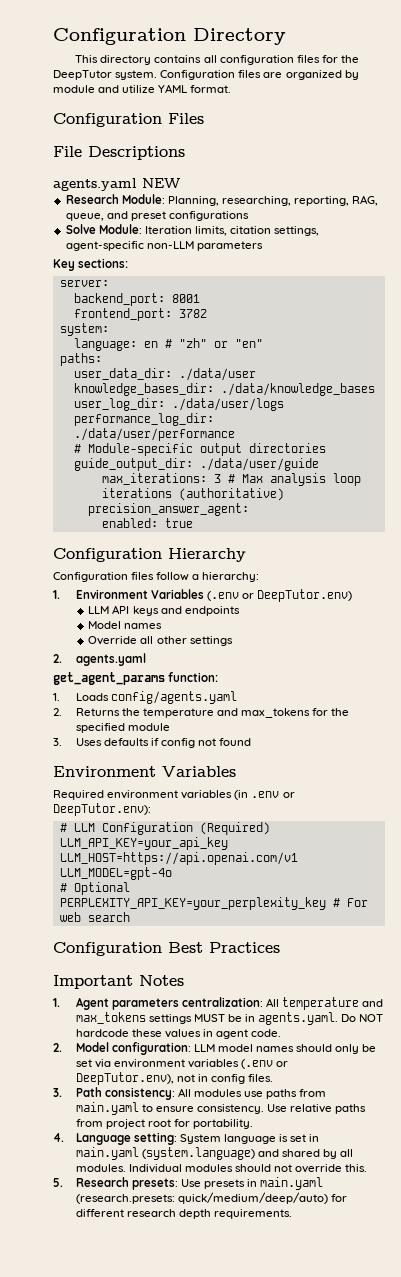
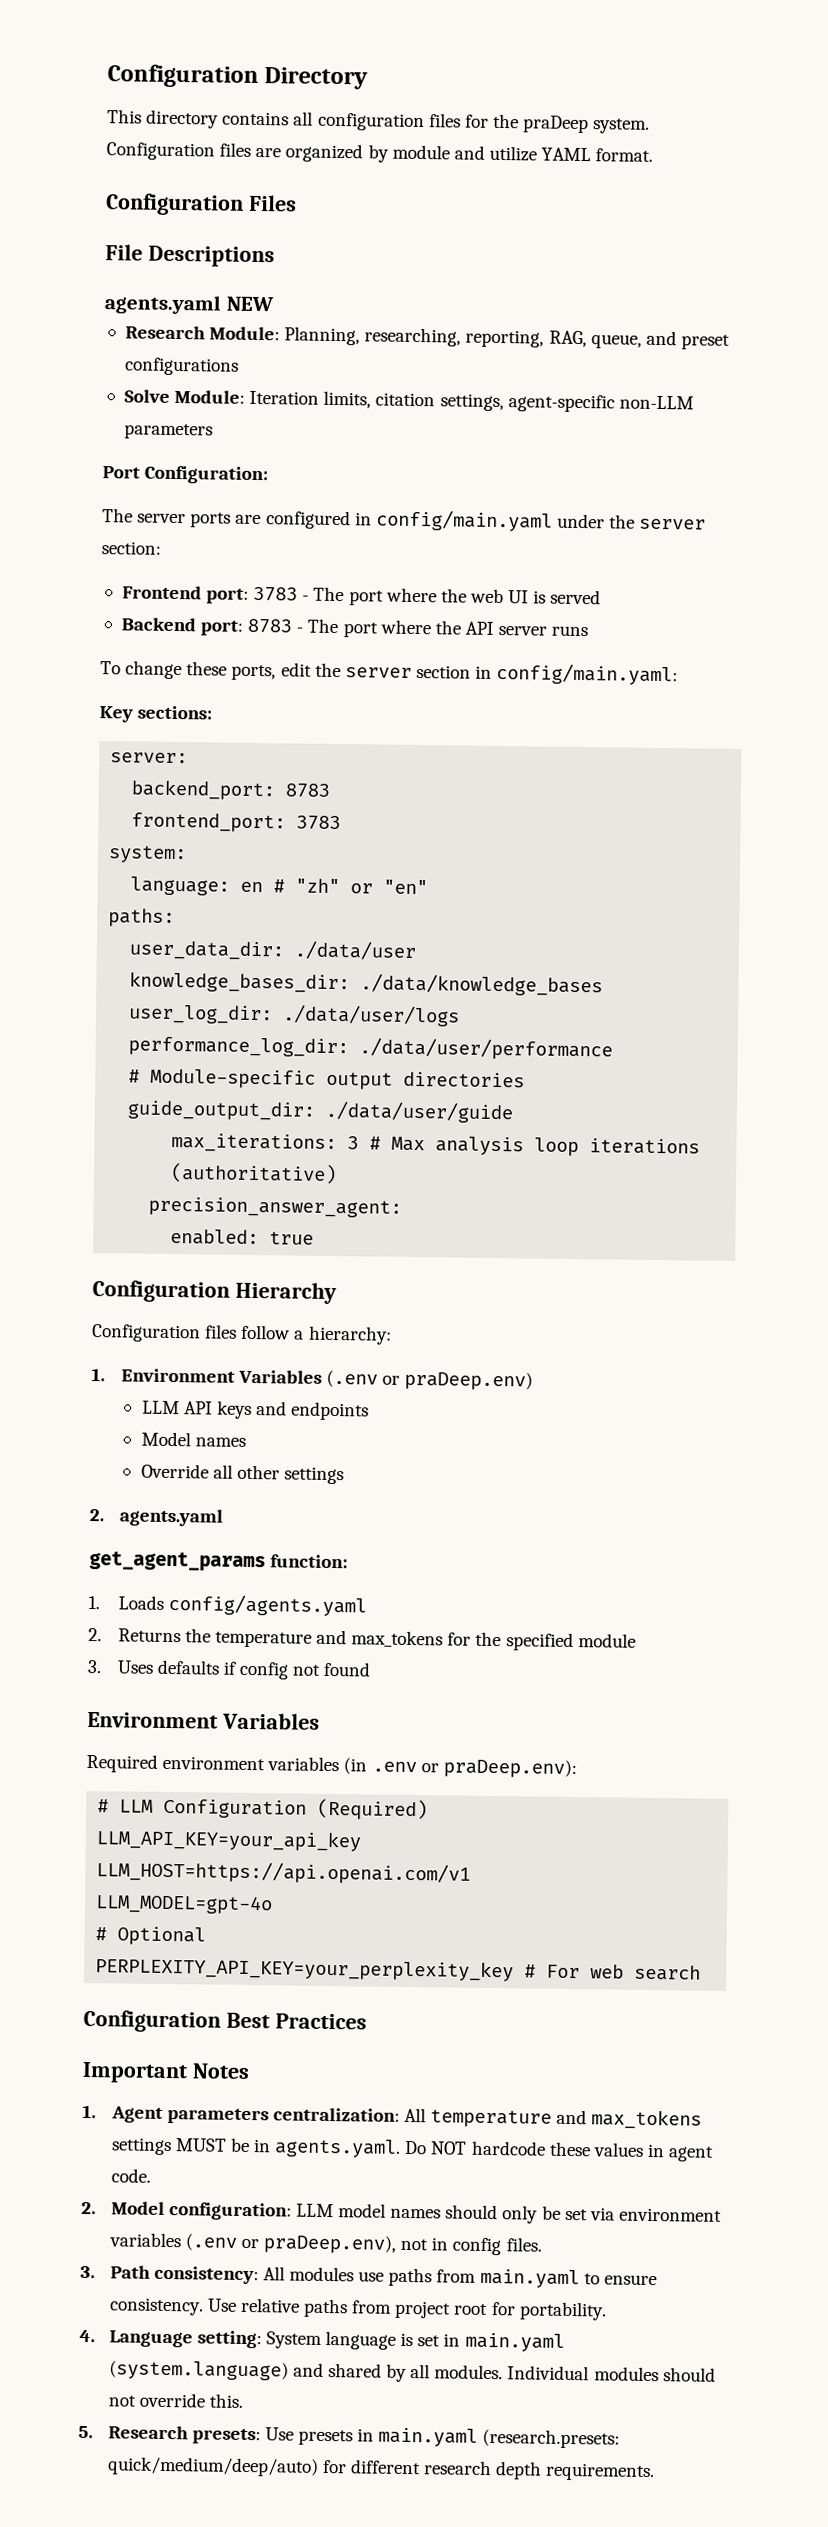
- This directory contains all configuration files for the DeepTutor system.
+ This directory contains all configuration files for the praDeep system.
+ Port Configuration:
+ The server ports are configured in config/main.yaml under the server section:
+ Frontend port: 3783 - The port where the web UI is served
+ Backend port: 8783 - The port where the API server runs
+ To change these ports, edit the server section in config/main.yaml:
- backend_port: 8001
+ backend_port: 8783
- frontend_port: 3782
+ frontend_port: 3783
- 1. Environment Variables (.env or DeepTutor.env)
+ 1. Environment Variables (.env or praDeep.env)
- Required environment variables (in .env or DeepTutor.env):
+ Required environment variables (in .env or praDeep.env):
- 2. Model configuration: LLM model names should only be set via environment variables (.env or DeepTutor.env), not in config files.
+ 2. Model configuration: LLM model names should only be set via environment variables (.env or praDeep.env), not in config files.

